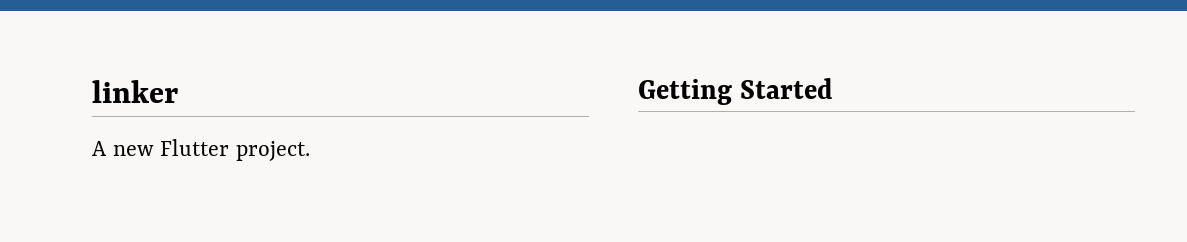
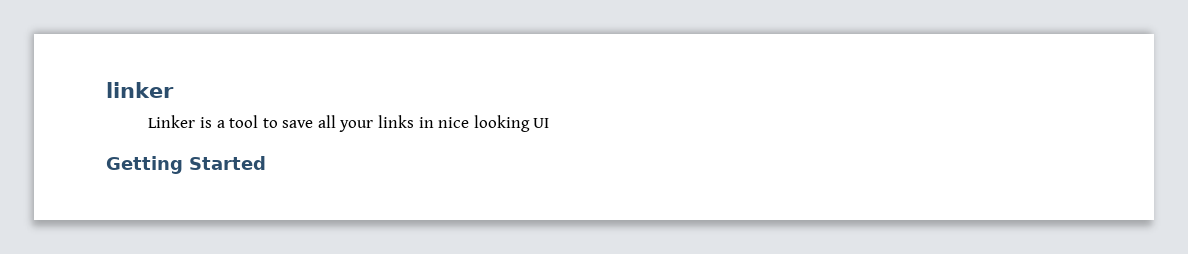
- A new Flutter project.
+ Linker is a tool to save all your links in nice looking UI

